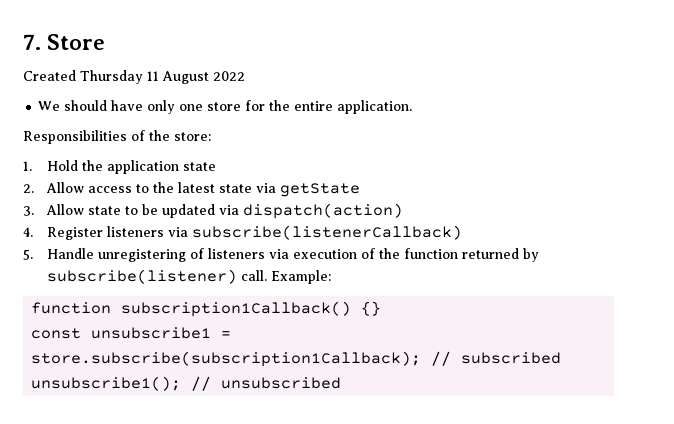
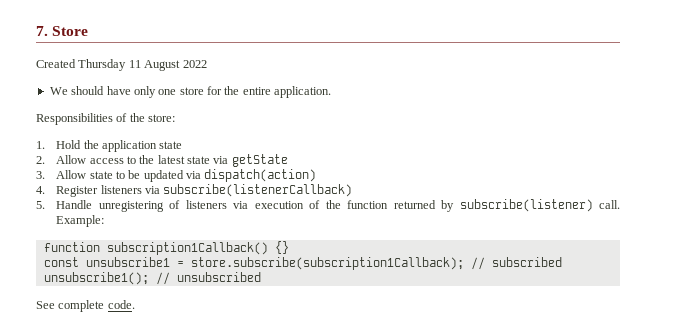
+ See complete code.

